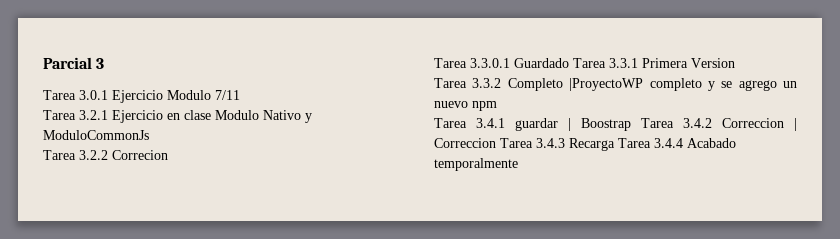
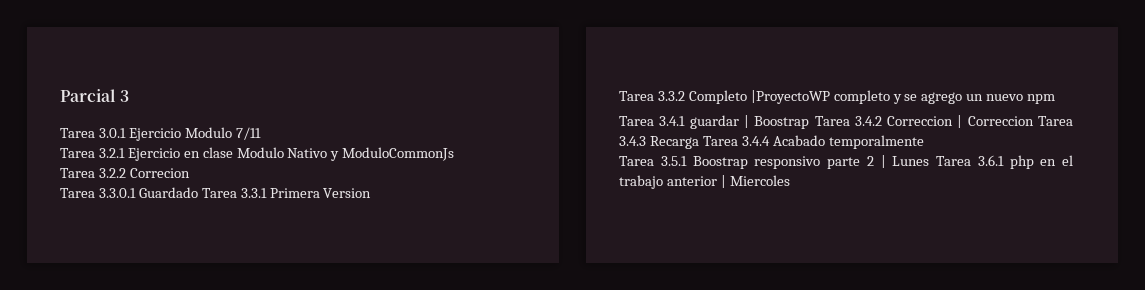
+ Tarea 3.5.1 Boostrap responsivo parte 2 | Lunes Tarea 3.6.1 php en el trabajo anterior | Miercoles

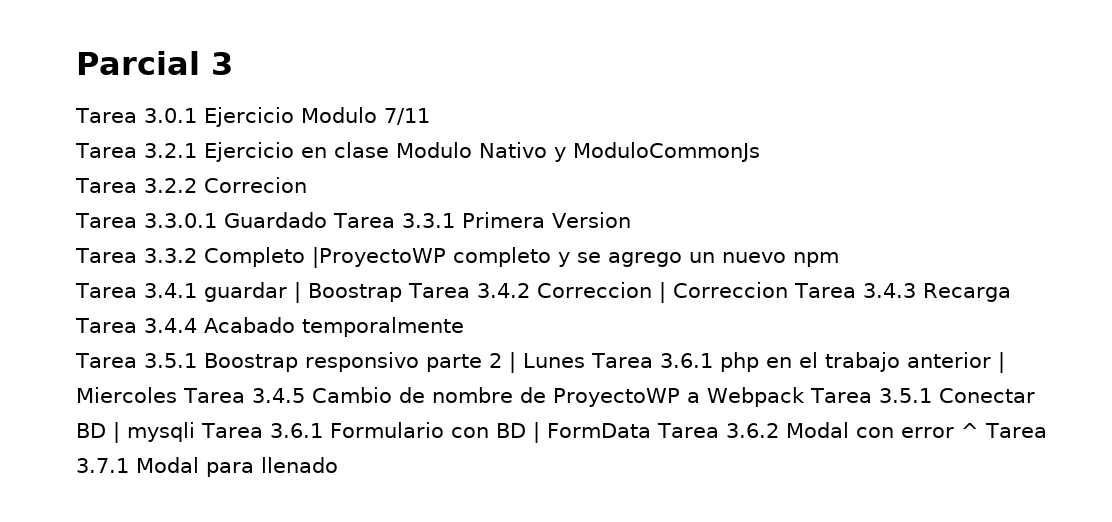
- Tarea 3.5.1 Boostrap responsivo parte 2 | Lunes Tarea 3.6.1 php en el trabajo anterior | Miercoles
+ Tarea 3.5.1 Boostrap responsivo parte 2 | Lunes Tarea 3.6.1 php en el trabajo anterior | Miercoles Tarea 3.4.5 Cambio de nombre de ProyectoWP a Webpack Tarea 3.5.1 Conectar BD | mysqli Tarea 3.6.1 Formulario con BD | FormData Tarea 3.6.2 Modal con error ^ Tarea 3.7.1 Modal para llenado

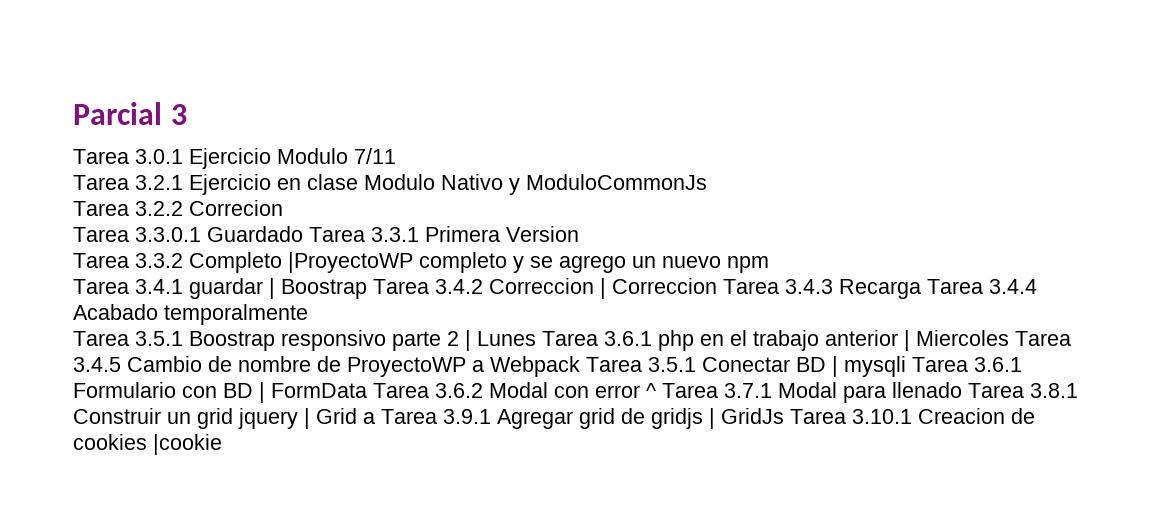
- Tarea 3.5.1 Boostrap responsivo parte 2 | Lunes Tarea 3.6.1 php en el trabajo anterior | Miercoles Tarea 3.4.5 Cambio de nombre de ProyectoWP a Webpack Tarea 3.5.1 Conectar BD | mysqli Tarea 3.6.1 Formulario con BD | FormData Tarea 3.6.2 Modal con error ^ Tarea 3.7.1 Modal para llenado
+ Tarea 3.5.1 Boostrap responsivo parte 2 | Lunes Tarea 3.6.1 php en el trabajo anterior | Miercoles Tarea 3.4.5 Cambio de nombre de ProyectoWP a Webpack Tarea 3.5.1 Conectar BD | mysqli Tarea 3.6.1 Formulario con BD | FormData Tarea 3.6.2 Modal con error ^ Tarea 3.7.1 Modal para llenado Tarea 3.8.1 Construir un grid jquery | Grid a Tarea 3.9.1 Agregar grid de gridjs | GridJs Tarea 3.10.1 Creacion de cookies |cookie

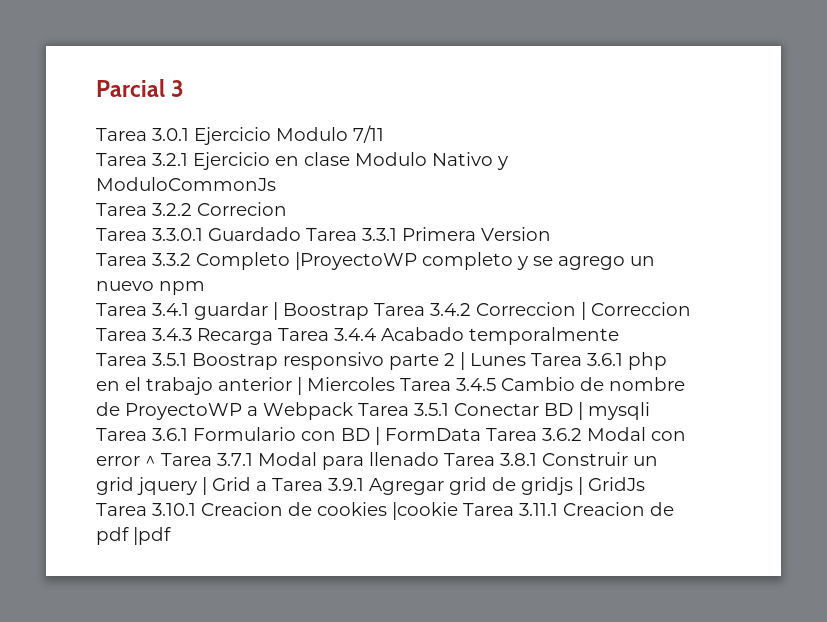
- Tarea 3.5.1 Boostrap responsivo parte 2 | Lunes Tarea 3.6.1 php en el trabajo anterior | Miercoles Tarea 3.4.5 Cambio de nombre de ProyectoWP a Webpack Tarea 3.5.1 Conectar BD | mysqli Tarea 3.6.1 Formulario con BD | FormData Tarea 3.6.2 Modal con error ^ Tarea 3.7.1 Modal para llenado Tarea 3.8.1 Construir un grid jquery | Grid a Tarea 3.9.1 Agregar grid de gridjs | GridJs Tarea 3.10.1 Creacion de cookies |cookie
+ Tarea 3.5.1 Boostrap responsivo parte 2 | Lunes Tarea 3.6.1 php en el trabajo anterior | Miercoles Tarea 3.4.5 Cambio de nombre de ProyectoWP a Webpack Tarea 3.5.1 Conectar BD | mysqli Tarea 3.6.1 Formulario con BD | FormData Tarea 3.6.2 Modal con error ^ Tarea 3.7.1 Modal para llenado Tarea 3.8.1 Construir un grid jquery | Grid a Tarea 3.9.1 Agregar grid de gridjs | GridJs Tarea 3.10.1 Creacion de cookies |cookie Tarea 3.11.1 Creacion de pdf |pdf

